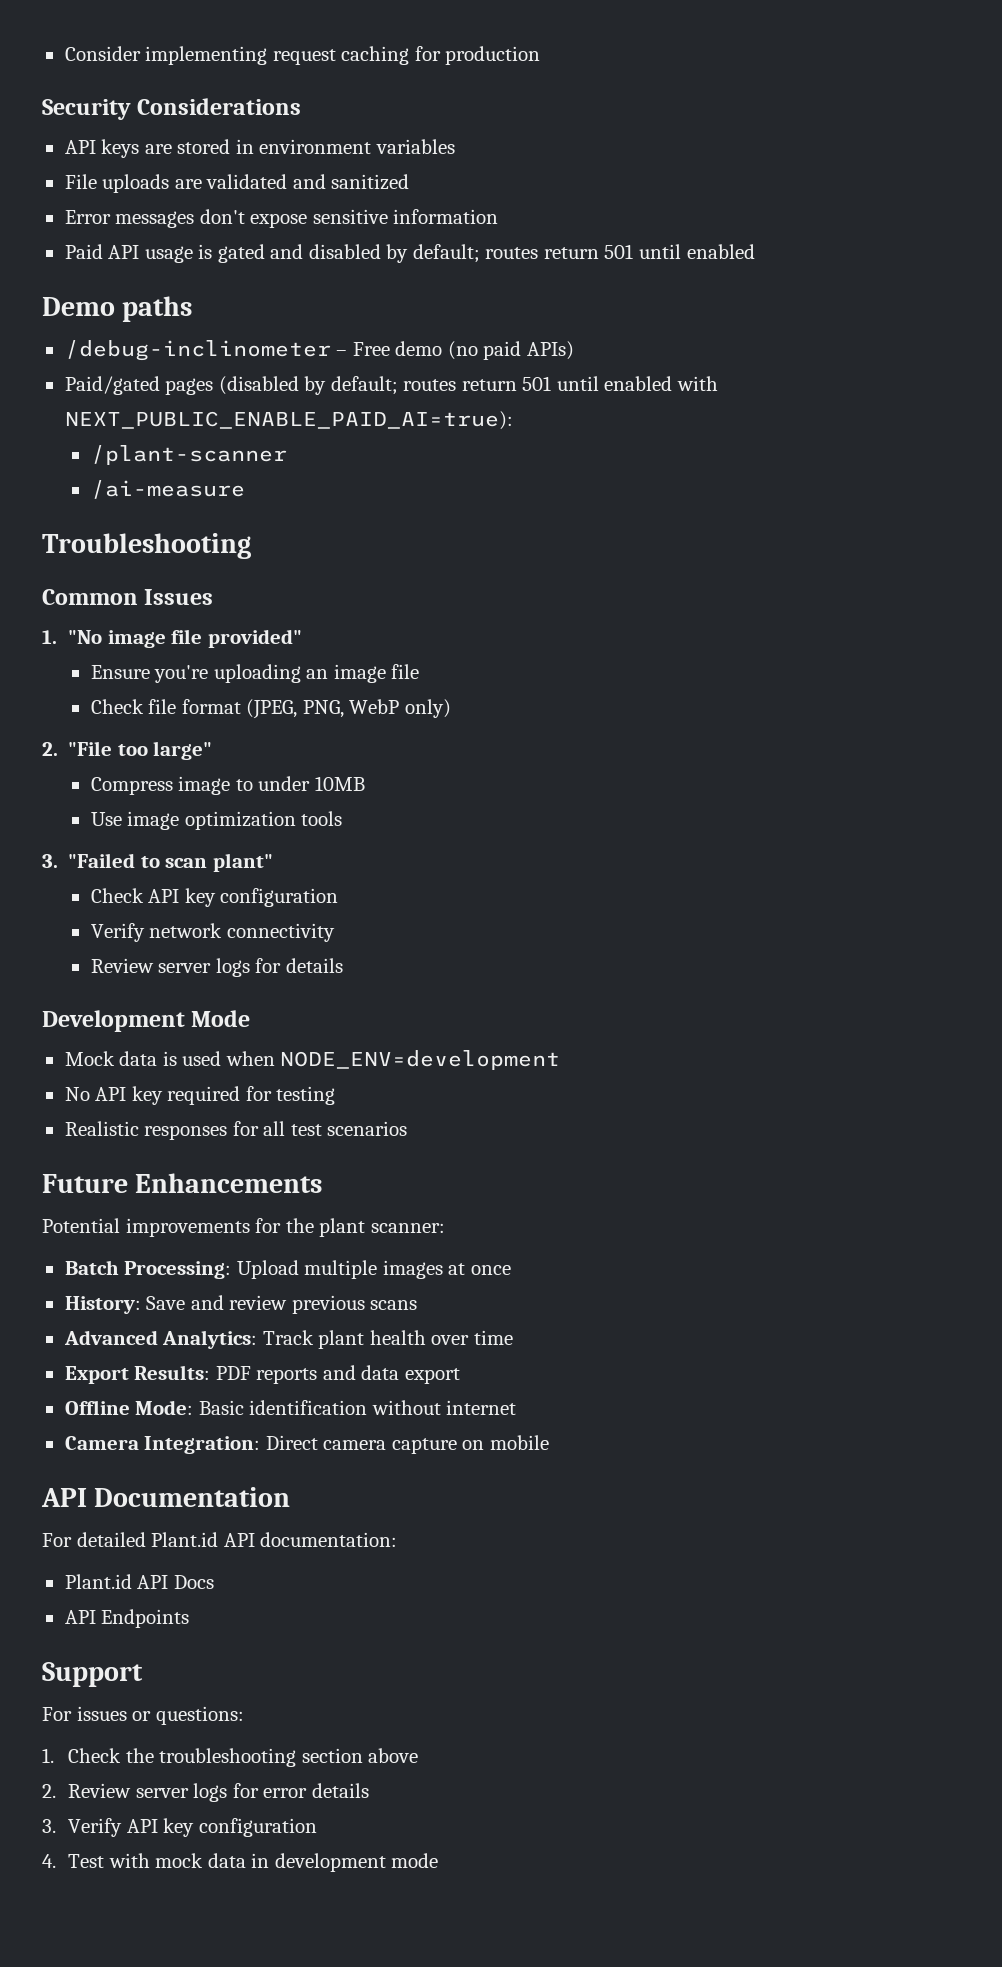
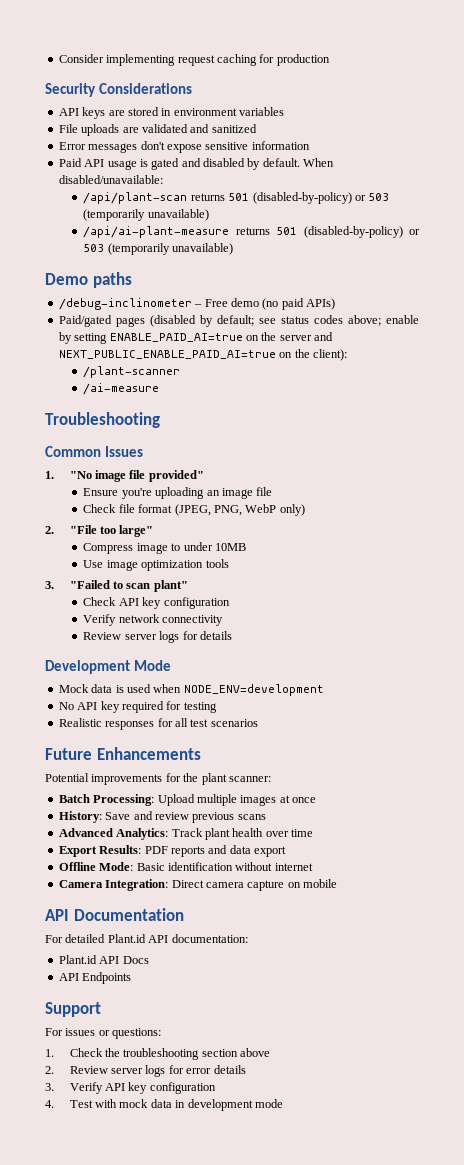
- Paid API usage is gated and disabled by default; routes return 501 until enabled
+ Paid API usage is gated and disabled by default. When disabled/unavailable:
+ /api/plant-scan returns 501 (disabled-by-policy) or 503 (temporarily unavailable)
+ /api/ai-plant-measure returns 501 (disabled-by-policy) or 503 (temporarily unavailable)
- Paid/gated pages (disabled by default; routes return 501 until enabled with NEXT_PUBLIC_ENABLE_PAID_AI=true):
+ Paid/gated pages (disabled by default; see status codes above; enable by setting ENABLE_PAID_AI=true on the server and NEXT_PUBLIC_ENABLE_PAID_AI=true on the client):

